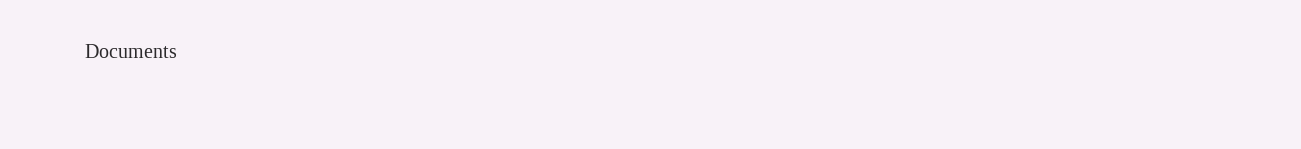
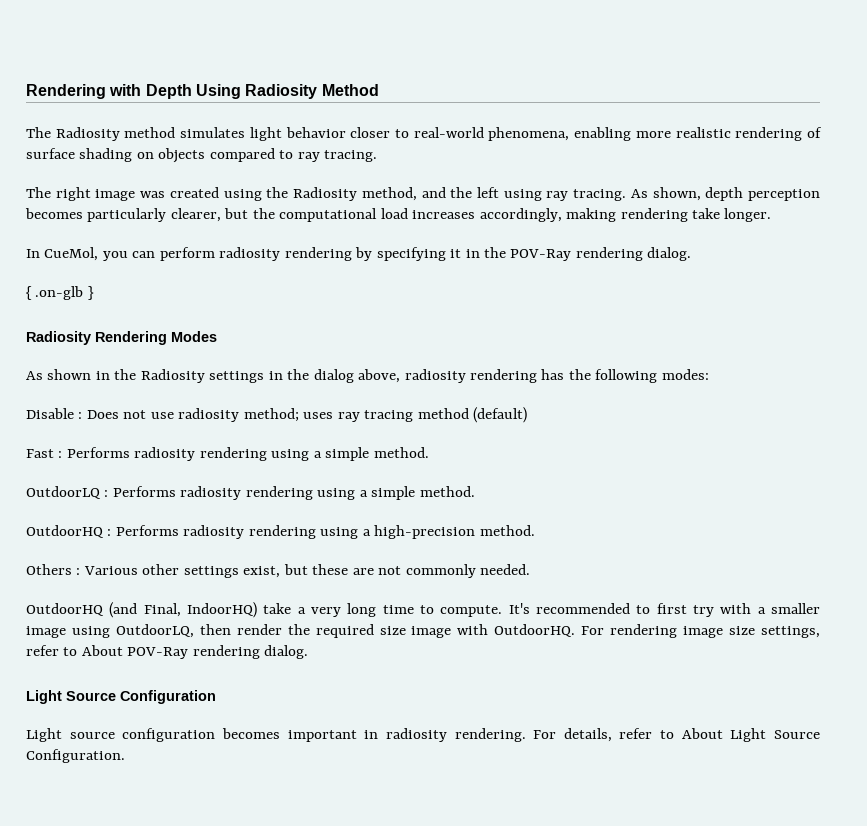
- Documents
+ Rendering with Depth Using Radiosity Method
+ The Radiosity method simulates light behavior closer to real-world phenomena, enabling more realistic rendering of surface shading on objects compared to ray tracing.
+ The right image was created using the Radiosity method, and the left using ray tracing. As shown, depth perception becomes particularly clearer, but the computational load increases accordingly, making rendering take longer.
+ In CueMol, you can perform radiosity rendering by specifying it in the POV-Ray rendering dialog.
+ { .on-glb }
+ Radiosity Rendering Modes
+ As shown in the Radiosity settings in the dialog above, radiosity rendering has the following modes:
+ Disable : Does not use radiosity method; uses ray tracing method (default)
+ Fast : Performs radiosity rendering using a simple method.
+ OutdoorLQ : Performs radiosity rendering using a simple method.
+ OutdoorHQ : Performs radiosity rendering using a high-precision method.
+ Others : Various other settings exist, but these are not commonly needed.
+ OutdoorHQ (and Final, IndoorHQ) take a very long time to compute. It's recommended to first try with a smaller image using OutdoorLQ, then render the required size image with OutdoorHQ. For rendering image size settings, refer to About POV-Ray rendering dialog.
+ Light Source Configuration
+ Light source configuration becomes important in radiosity rendering. For details, refer to About Light Source Configuration.

